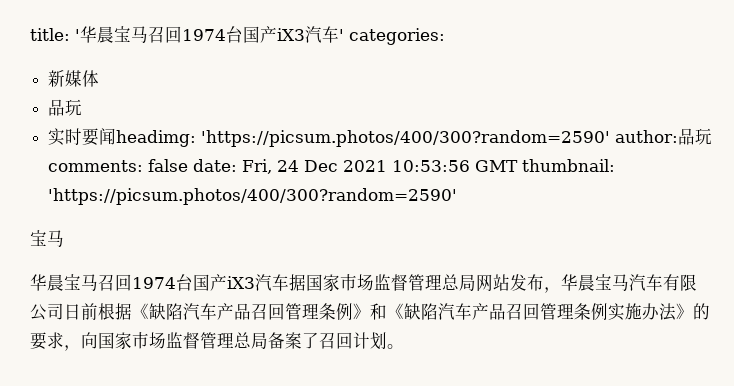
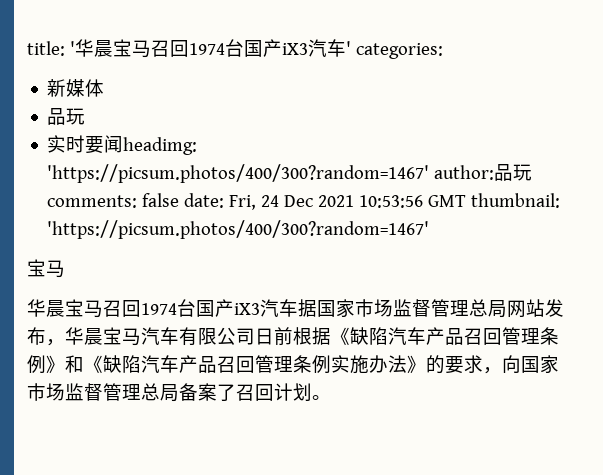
- 实时要闻headimg: 'https://picsum.photos/400/300?random=2590' author:品玩comments: false date: Fri, 24 Dec 2021 10:53:56 GMT thumbnail: 'https://picsum.photos/400/300?random=2590'
+ 实时要闻headimg: 'https://picsum.photos/400/300?random=1467' author:品玩comments: false date: Fri, 24 Dec 2021 10:53:56 GMT thumbnail: 'https://picsum.photos/400/300?random=1467'

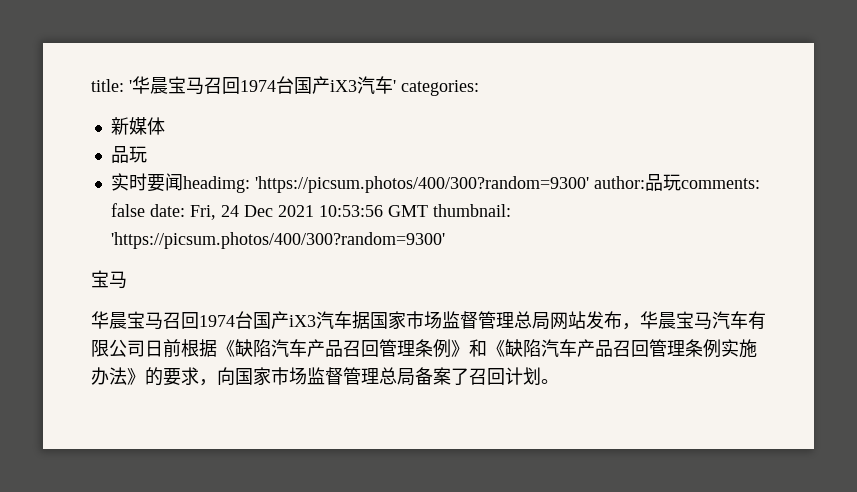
- 实时要闻headimg: 'https://picsum.photos/400/300?random=1467' author:品玩comments: false date: Fri, 24 Dec 2021 10:53:56 GMT thumbnail: 'https://picsum.photos/400/300?random=1467'
+ 实时要闻headimg: 'https://picsum.photos/400/300?random=9300' author:品玩comments: false date: Fri, 24 Dec 2021 10:53:56 GMT thumbnail: 'https://picsum.photos/400/300?random=9300'

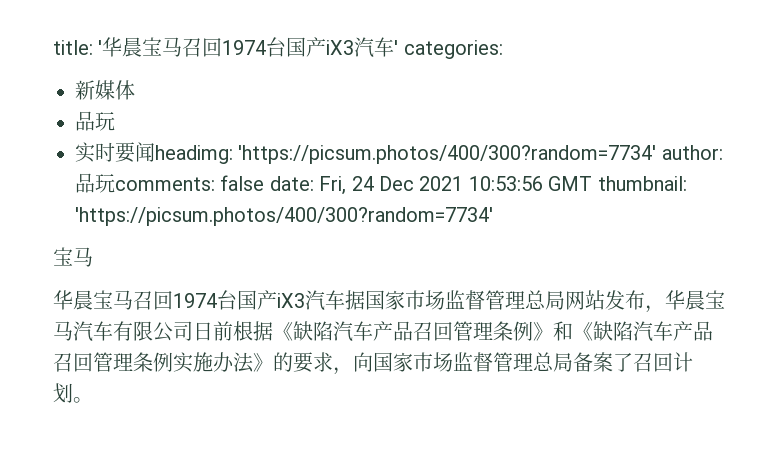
- 实时要闻headimg: 'https://picsum.photos/400/300?random=9300' author:品玩comments: false date: Fri, 24 Dec 2021 10:53:56 GMT thumbnail: 'https://picsum.photos/400/300?random=9300'
+ 实时要闻headimg: 'https://picsum.photos/400/300?random=7734' author:品玩comments: false date: Fri, 24 Dec 2021 10:53:56 GMT thumbnail: 'https://picsum.photos/400/300?random=7734'

